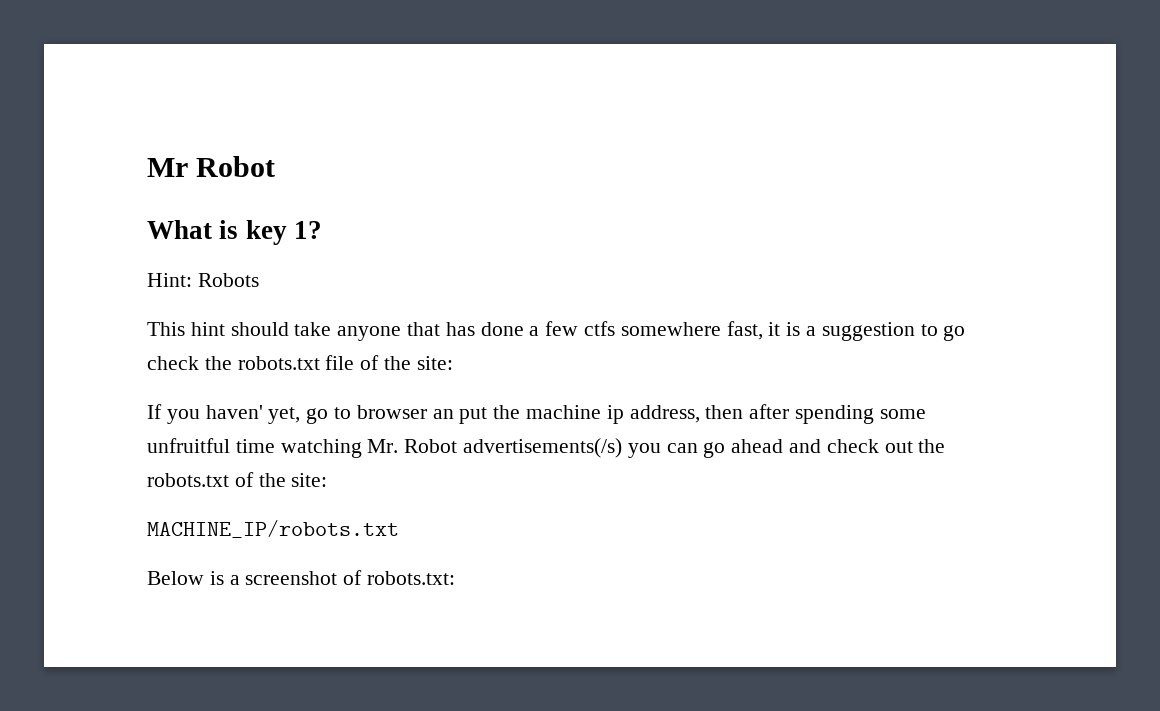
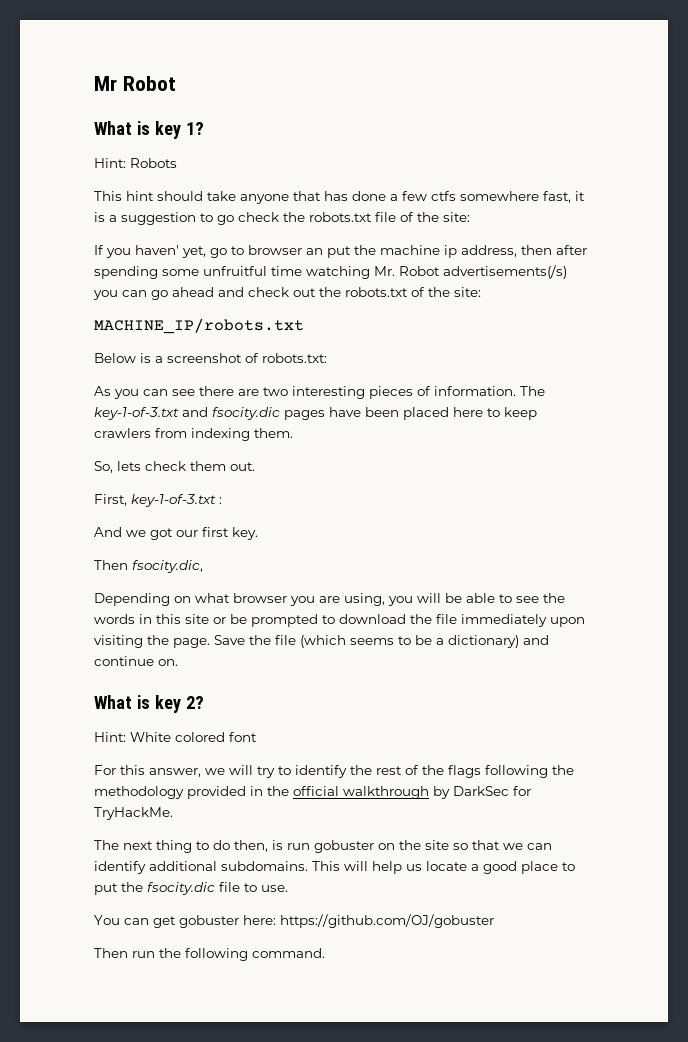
+ As you can see there are two interesting pieces of information. The key-1-of-3.txt and fsocity.dic pages have been placed here to keep crawlers from indexing them.
+ So, lets check them out.
+ First, key-1-of-3.txt :
+ And we got our first key.
+ Then fsocity.dic,
+ Depending on what browser you are using, you will be able to see the words in this site or be prompted to download the file immediately upon visiting the page. Save the file (which seems to be a dictionary) and continue on.
+ What is key 2?
+ Hint: White colored font
+ For this answer, we will try to identify the rest of the flags following the methodology provided in the official walkthrough by DarkSec for TryHackMe.
+ The next thing to do then, is run gobuster on the site so that we can identify additional subdomains. This will help us locate a good place to put the fsocity.dic file to use.
+ You can get gobuster here: https://github.com/OJ/gobuster
+ Then run the following command.

